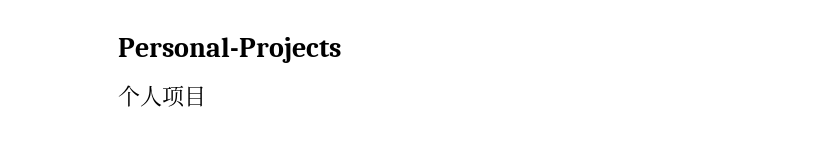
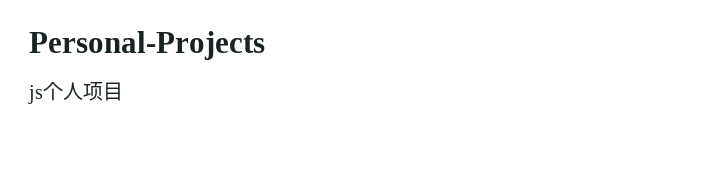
- 个人项目
+ js个人项目

